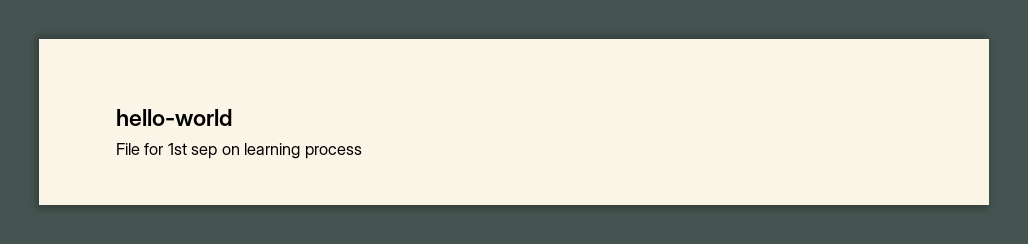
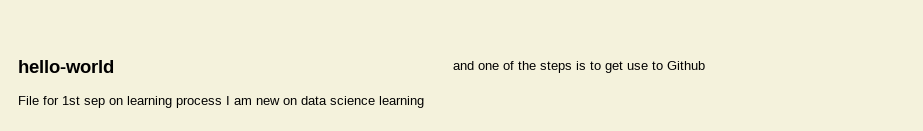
- File for 1st sep on learning process
+ File for 1st sep on learning process I am new on data science learning and one of the steps is to get use to Github

